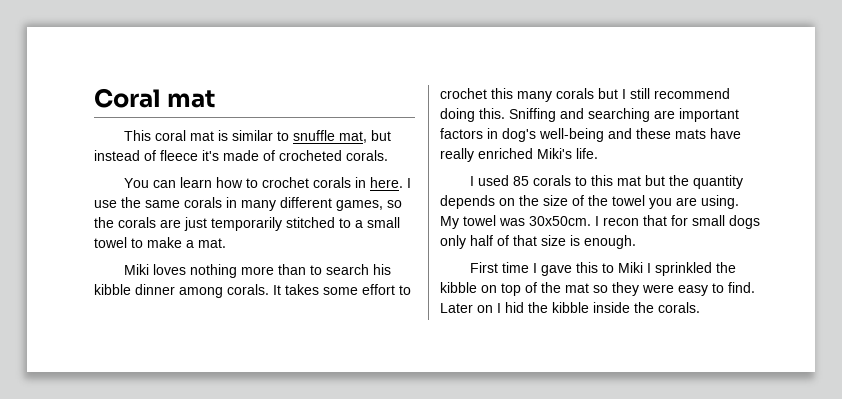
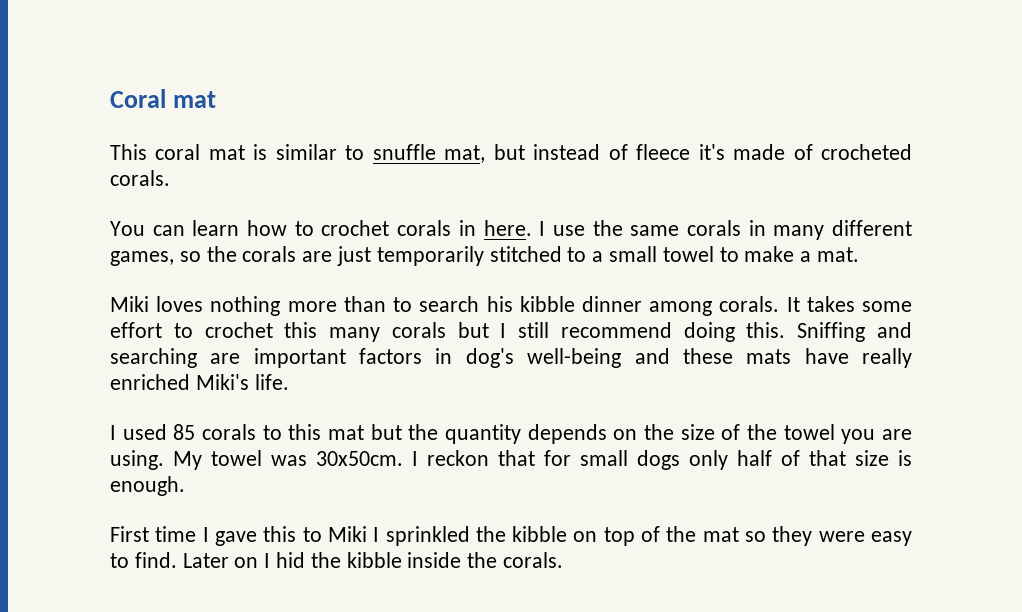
- I recon that for small dogs only half of that size is enough.
+ I reckon that for small dogs only half of that size is enough.

